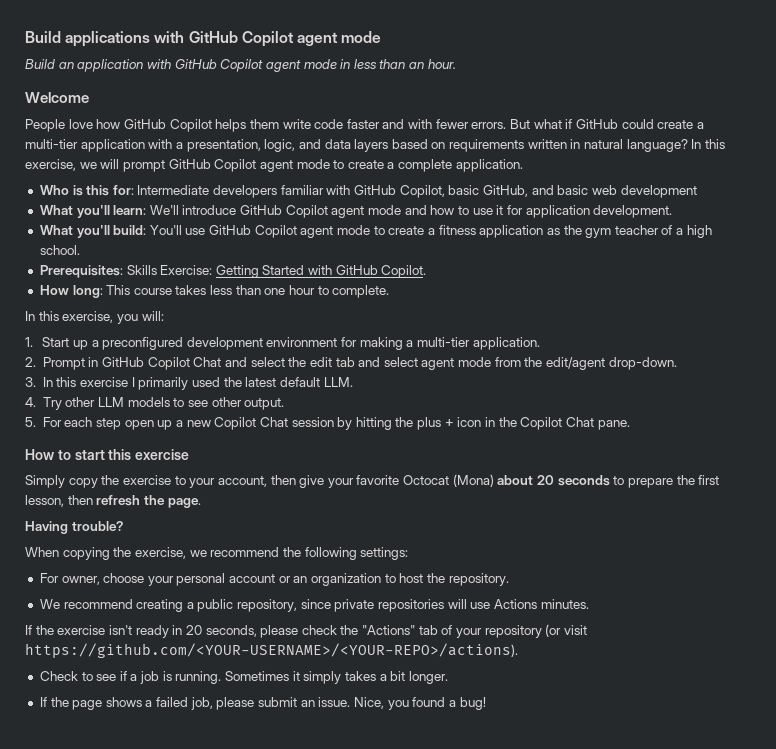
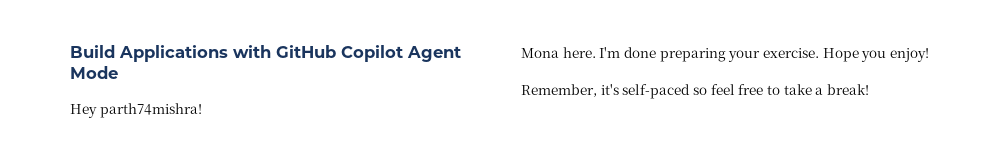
- Build applications with GitHub Copilot agent mode
- Build an application with GitHub Copilot agent mode in less than an hour.
- Welcome
- People love how GitHub Copilot helps them write code faster and with fewer errors. But what if GitHub could create a multi-tier application with a presentation, logic, and data layers based on requirements written in natural language? In this exercise, we will prompt GitHub Copilot agent mode to create a complete application.
- Who is this for: Intermediate developers familiar with GitHub Copilot, basic GitHub, and basic web development
- What you'll learn: We'll introduce GitHub Copilot agent mode and how to use it for application development.
- What you'll build: You'll use GitHub Copilot agent mode to create a fitness application as the gym teacher of a high school.
- Prerequisites: Skills Exercise: Getting Started with GitHub Copilot.
- How long: This course takes less than one hour to complete.
- In this exercise, you will:
- 1. Start up a preconfigured development environment for making a multi-tier application.
- 2. Prompt in GitHub Copilot Chat and select the edit tab and select agent mode from the edit/agent drop-down.
- 3. In this exercise I primarily used the latest default LLM.
- 4. Try other LLM models to see other output.
- 5. For each step open up a new Copilot Chat session by hitting the plus + icon in the Copilot Chat pane.
- How to start this exercise
- Simply copy the exercise to your account, then give your favorite Octocat (Mona) about 20 seconds to prepare the first lesson, then refresh the page.
- Having trouble?
- When copying the exercise, we recommend the following settings:
- For owner, choose your personal account or an organization to host the repository.
- We recommend creating a public repository, since private repositories will use Actions minutes.
- If the exercise isn't ready in 20 seconds, please check the "Actions" tab of your repository (or visit https://github.com/<YOUR-USERNAME>/<YOUR-REPO>/actions).
- Check to see if a job is running. Sometimes it simply takes a bit longer.
- If the page shows a failed job, please submit an issue. Nice, you found a bug!
+ Build Applications with GitHub Copilot Agent Mode
+ Hey parth74mishra!
+ Mona here. I'm done preparing your exercise. Hope you enjoy!
+ Remember, it's self-paced so feel free to take a break!

